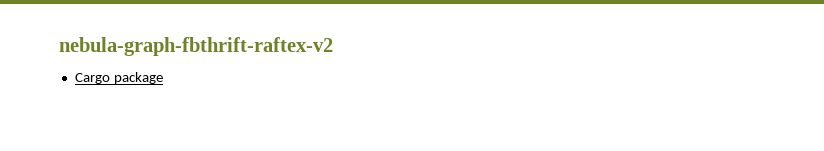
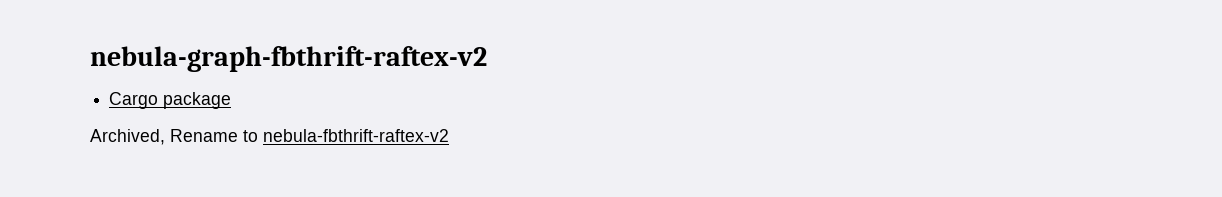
+ Archived, Rename to nebula-fbthrift-raftex-v2

